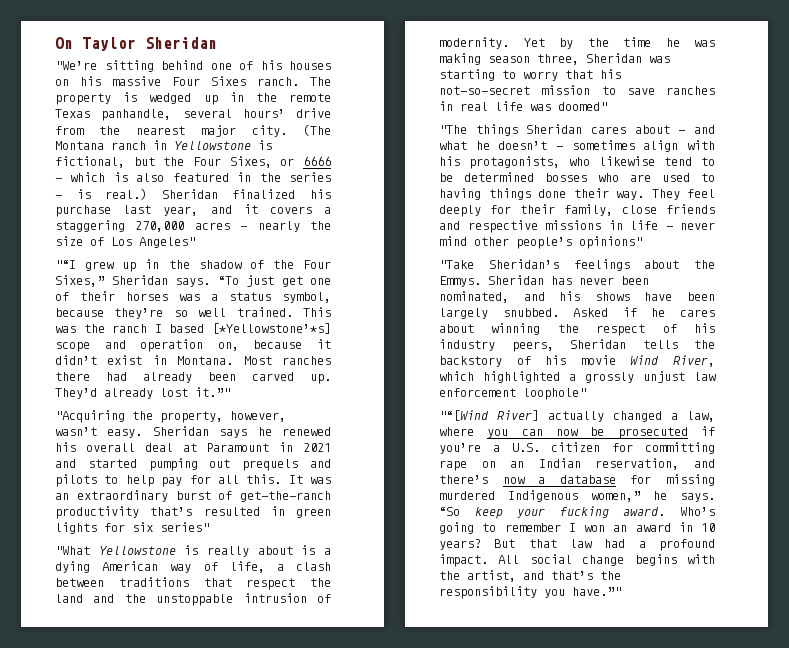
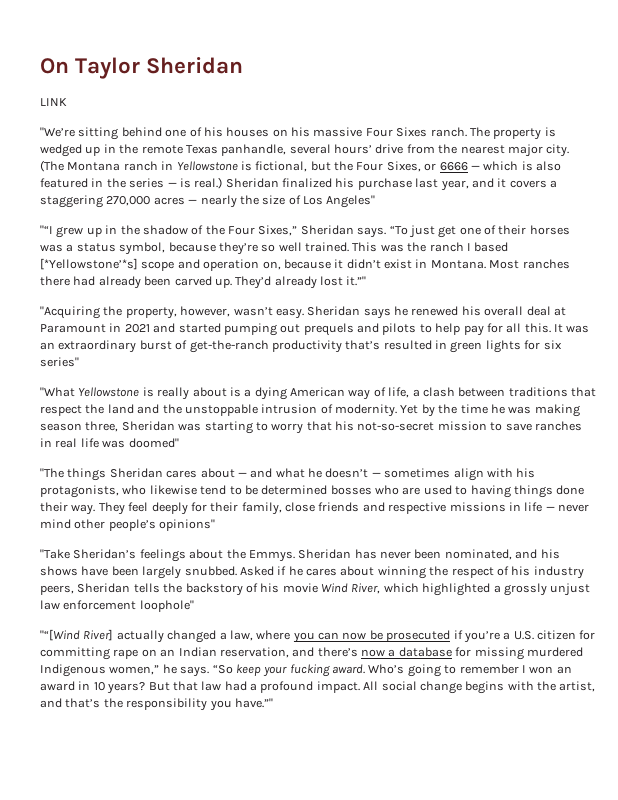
+ LINK

